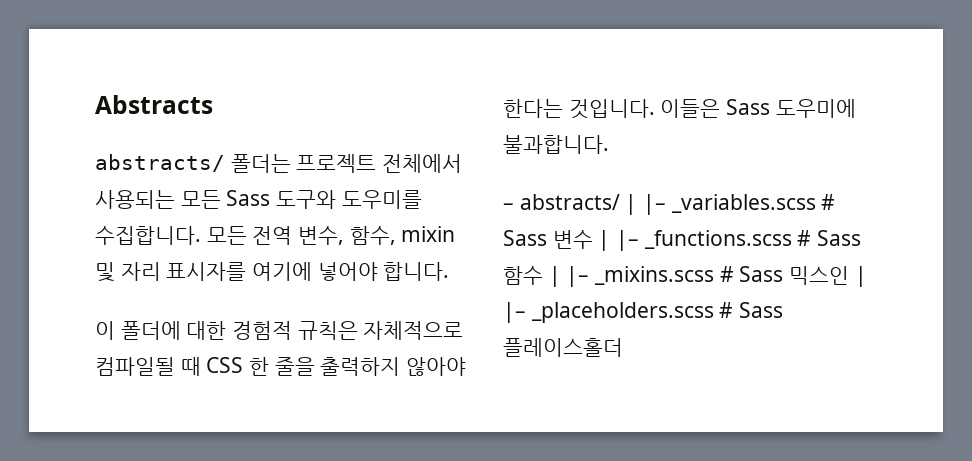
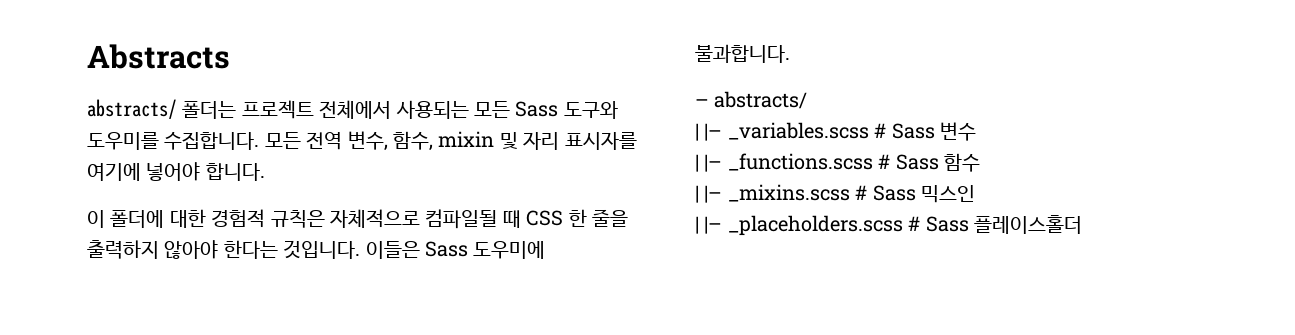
- – abstracts/ | |– _variables.scss # Sass 변수 | |– _functions.scss # Sass 함수 | |– _mixins.scss # Sass 믹스인 | |– _placeholders.scss # Sass 플레이스홀더
+ – abstracts/
+ | |– _variables.scss # Sass 변수
+ | |– _functions.scss # Sass 함수
+ | |– _mixins.scss # Sass 믹스인
+ | |– _placeholders.scss # Sass 플레이스홀더

